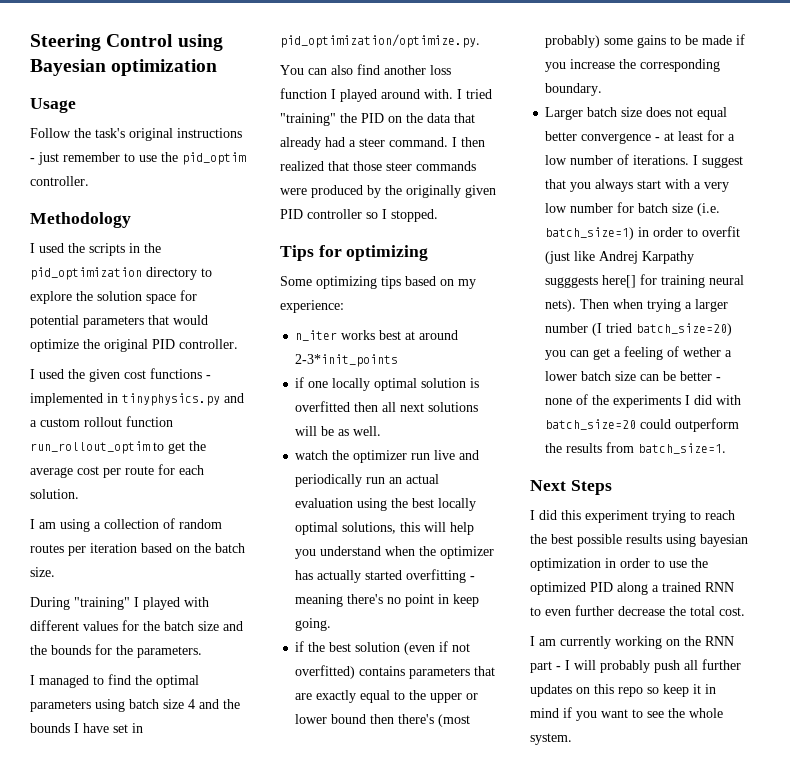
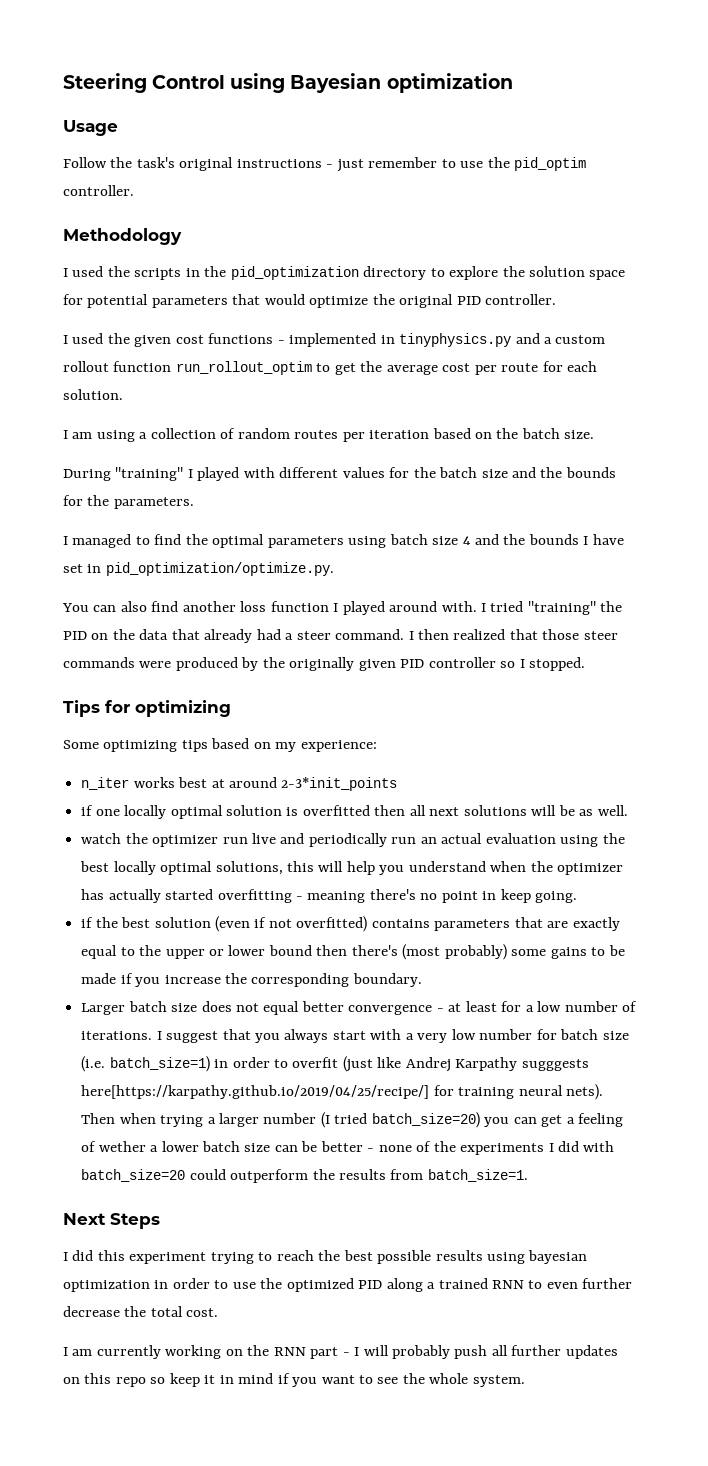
- I suggest that you always start with a very low number for batch size (i.e. batch_size=1) in order to overfit (just like Andrej Karpathy sugggests here[] for training neural nets).
+ I suggest that you always start with a very low number for batch size (i.e. batch_size=1) in order to overfit (just like Andrej Karpathy sugggests here[https://karpathy.github.io/2019/04/25/recipe/] for training neural nets).

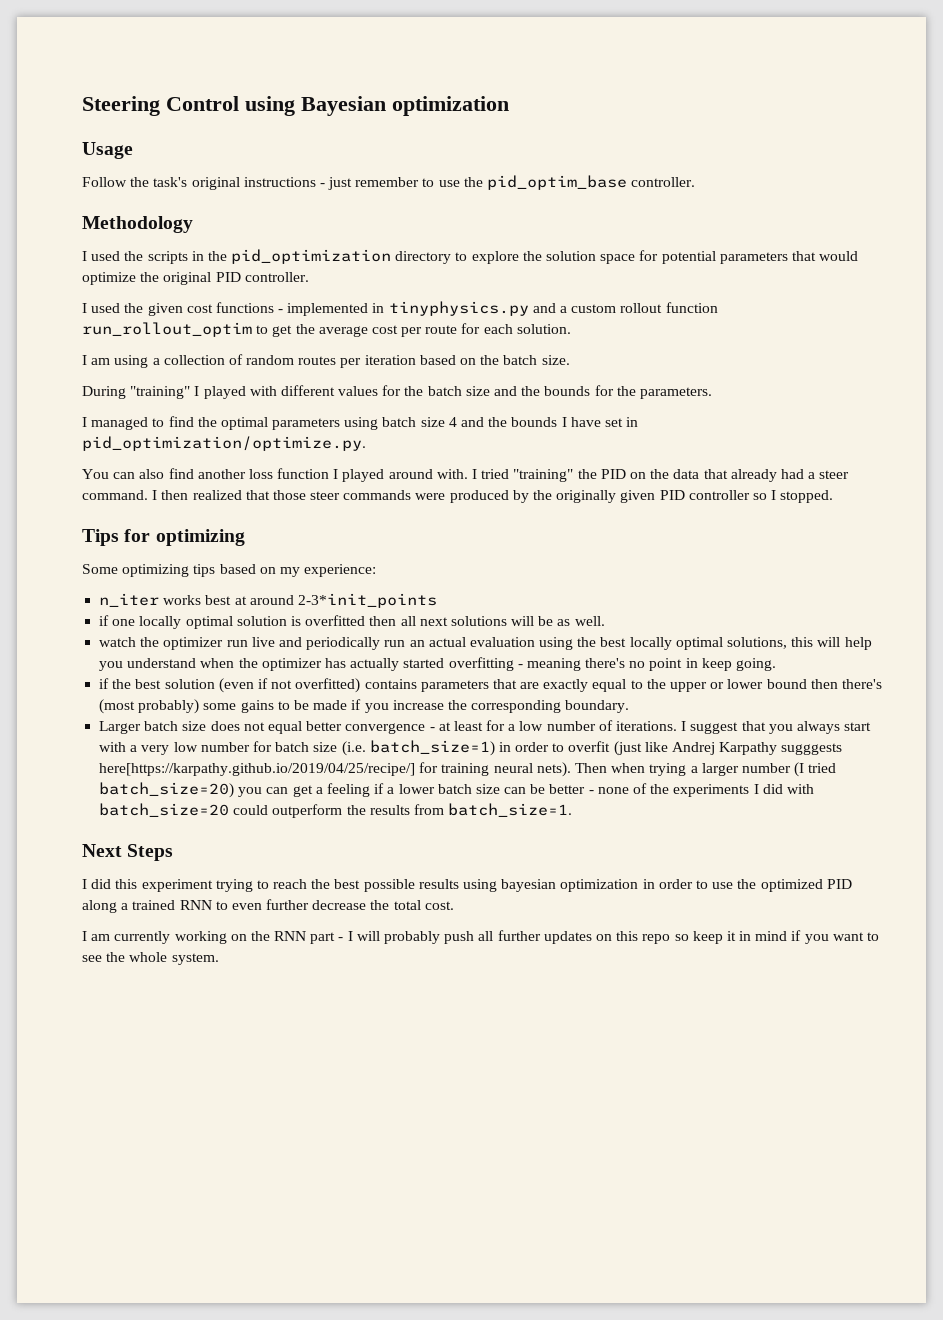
- Follow the task's original instructions - just remember to use the pid_optim controller.
+ Follow the task's original instructions - just remember to use the pid_optim_base controller.
- Then when trying a larger number (I tried batch_size=20) you can get a feeling of wether a lower batch size can be better - none of the experiments I did with batch_size=20 could outperform the results from batch_size=1.
+ Then when trying a larger number (I tried batch_size=20) you can get a feeling if a lower batch size can be better - none of the experiments I did with batch_size=20 could outperform the results from batch_size=1.

